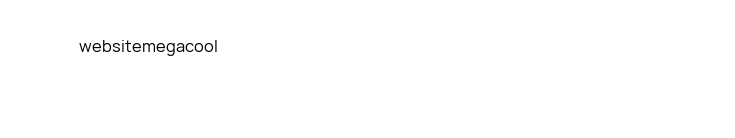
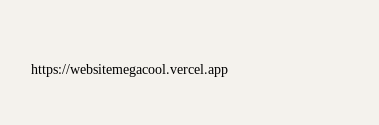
- websitemegacool
+ https://websitemegacool.vercel.app

